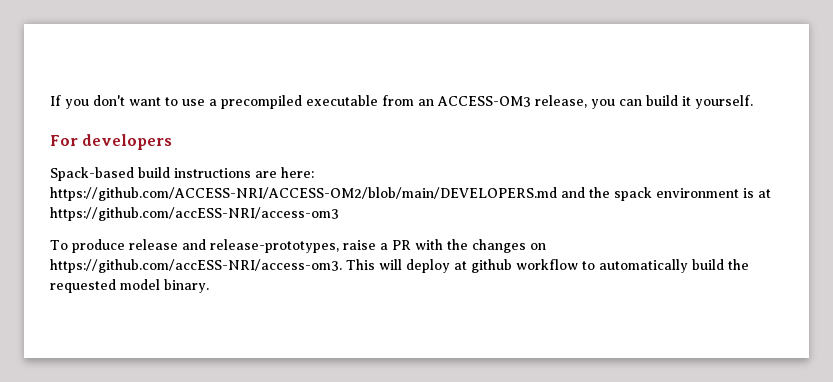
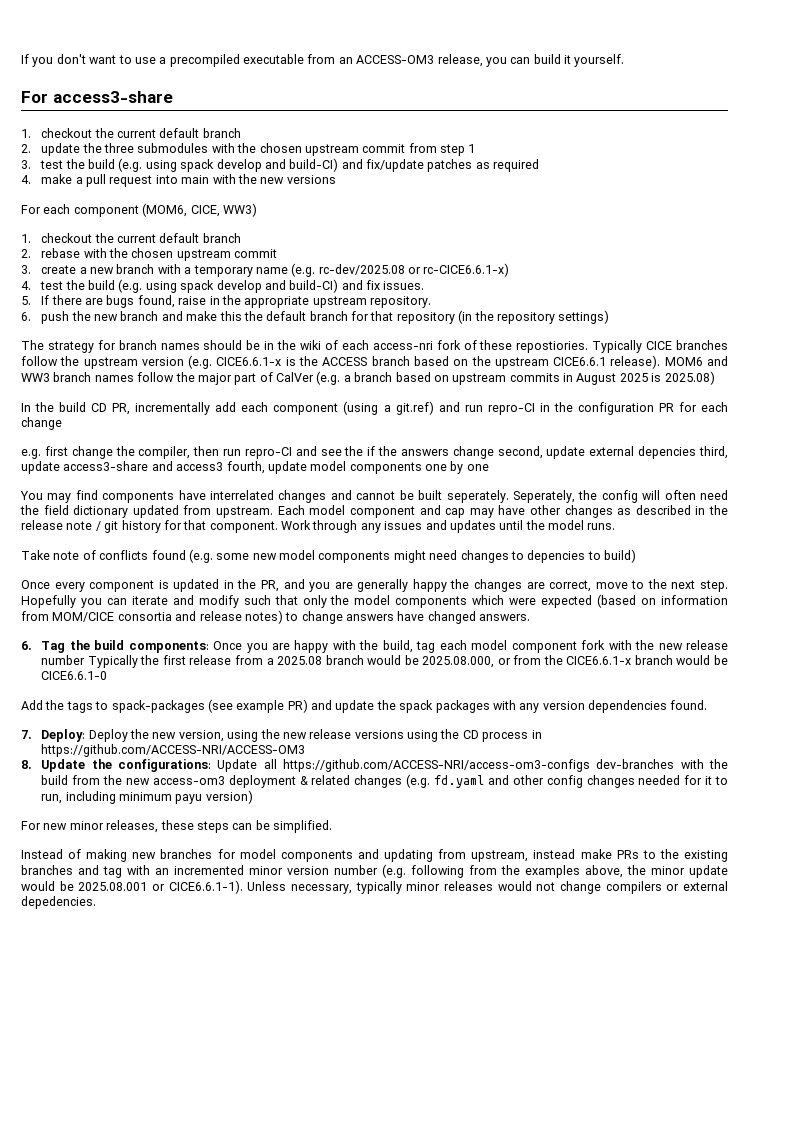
- For developers
- Spack-based build instructions are here: https://github.com/ACCESS-NRI/ACCESS-OM2/blob/main/DEVELOPERS.md and the spack environment is at https://github.com/accESS-NRI/access-om3
- To produce release and release-prototypes, raise a PR with the changes on https://github.com/accESS-NRI/access-om3. This will deploy at github workflow to automatically build the requested model binary.
+ For access3-share
+ 1. checkout the current default branch
+ 2. update the three submodules with the chosen upstream commit from step 1
+ 3. test the build (e.g. using spack develop and build-CI) and fix/update patches as required
+ 4. make a pull request into main with the new versions
+ For each component (MOM6, CICE, WW3)
+ 1. checkout the current default branch
+ 2. rebase with the chosen upstream commit
+ 3. create a new branch with a temporary name (e.g. rc-dev/2025.08 or rc-CICE6.6.1-x)
+ 4. test the build (e.g. using spack develop and build-CI) and fix issues.
+ 5. If there are bugs found, raise in the appropriate upstream repository.
+ 6. push the new branch and make this the default branch for that repository (in the repository settings)
+ The strategy for branch names should be in the wiki of each access-nri fork of these repostiories. Typically CICE branches follow the upstream version (e.g. CICE6.6.1-x is the ACCESS branch based on the upstream CICE6.6.1 release). MOM6 and WW3 branch names follow the major part of CalVer (e.g. a branch based on upstream commits in August 2025 is 2025.08)
+ In the build CD PR, incrementally add each component (using a git.ref) and run repro-CI in the configuration PR for each change
+ e.g. first change the compiler, then run repro-CI and see the if the answers change second, update external depencies third, update access3-share and access3 fourth, update model components one by one
+ You may find components have interrelated changes and cannot be built seperately. Seperately, the config will often need the field dictionary updated from upstream. Each model component and cap may have other changes as described in the release note / git history for that component. Work through any issues and updates until the model runs.
+ Take note of conflicts found (e.g. some new model components might need changes to depencies to build)
+ Once every component is updated in the PR, and you are generally happy the changes are correct, move to the next step. Hopefully you can iterate and modify such that only the model components which were expected (based on information from MOM/CICE consortia and release notes) to change answers have changed answers.
+ 6. Tag the build components: Once you are happy with the build, tag each model component fork with the new release number Typically the first release from a 2025.08 branch would be 2025.08.000, or from the CICE6.6.1-x branch would be CICE6.6.1-0
+ Add the tags to spack-packages (see example PR) and update the spack packages with any version dependencies found.
+ 7. Deploy: Deploy the new version, using the new release versions using the CD process in https://github.com/ACCESS-NRI/ACCESS-OM3
+ 8. Update the configurations: Update all https://github.com/ACCESS-NRI/access-om3-configs dev-branches with the build from the new access-om3 deployment & related changes (e.g. fd.yaml and other config changes needed for it to run, including minimum payu version)
+ For new minor releases, these steps can be simplified.
+ Instead of making new branches for model components and updating from upstream, instead make PRs to the existing branches and tag with an incremented minor version number (e.g. following from the examples above, the minor update would be 2025.08.001 or CICE6.6.1-1). Unless necessary, typically minor releases would not change compilers or external depedencies.

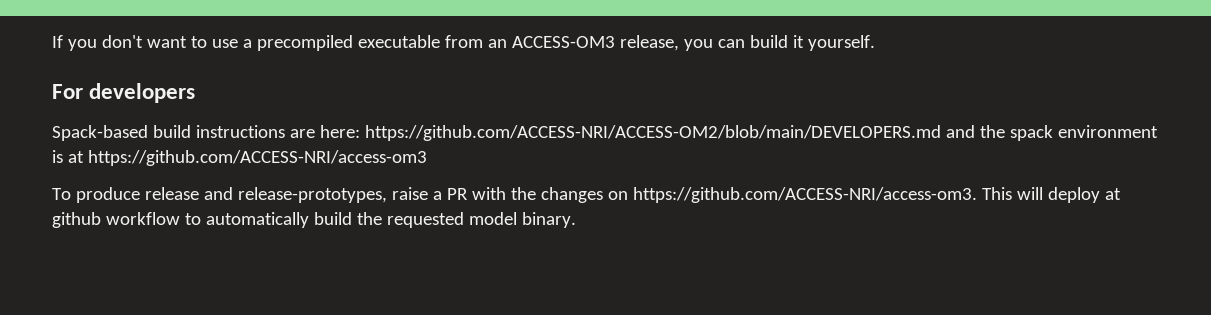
- For access3-share
- 1. checkout the current default branch
- 2. update the three submodules with the chosen upstream commit from step 1
- 3. test the build (e.g. using spack develop and build-CI) and fix/update patches as required
- 4. make a pull request into main with the new versions
- For each component (MOM6, CICE, WW3)
- 1. checkout the current default branch
- 2. rebase with the chosen upstream commit
- 3. create a new branch with a temporary name (e.g. rc-dev/2025.08 or rc-CICE6.6.1-x)
- 4. test the build (e.g. using spack develop and build-CI) and fix issues.
- 5. If there are bugs found, raise in the appropriate upstream repository.
- 6. push the new branch and make this the default branch for that repository (in the repository settings)
- The strategy for branch names should be in the wiki of each access-nri fork of these repostiories. Typically CICE branches follow the upstream version (e.g. CICE6.6.1-x is the ACCESS branch based on the upstream CICE6.6.1 release). MOM6 and WW3 branch names follow the major part of CalVer (e.g. a branch based on upstream commits in August 2025 is 2025.08)
- In the build CD PR, incrementally add each component (using a git.ref) and run repro-CI in the configuration PR for each change
- e.g. first change the compiler, then run repro-CI and see the if the answers change second, update external depencies third, update access3-share and access3 fourth, update model components one by one
- You may find components have interrelated changes and cannot be built seperately. Seperately, the config will often need the field dictionary updated from upstream. Each model component and cap may have other changes as described in the release note / git history for that component. Work through any issues and updates until the model runs.
- Take note of conflicts found (e.g. some new model components might need changes to depencies to build)
- Once every component is updated in the PR, and you are generally happy the changes are correct, move to the next step. Hopefully you can iterate and modify such that only the model components which were expected (based on information from MOM/CICE consortia and release notes) to change answers have changed answers.
- 6. Tag the build components: Once you are happy with the build, tag each model component fork with the new release number Typically the first release from a 2025.08 branch would be 2025.08.000, or from the CICE6.6.1-x branch would be CICE6.6.1-0
- Add the tags to spack-packages (see example PR) and update the spack packages with any version dependencies found.
- 7. Deploy: Deploy the new version, using the new release versions using the CD process in https://github.com/ACCESS-NRI/ACCESS-OM3
- 8. Update the configurations: Update all https://github.com/ACCESS-NRI/access-om3-configs dev-branches with the build from the new access-om3 deployment & related changes (e.g. fd.yaml and other config changes needed for it to run, including minimum payu version)
- For new minor releases, these steps can be simplified.
- Instead of making new branches for model components and updating from upstream, instead make PRs to the existing branches and tag with an incremented minor version number (e.g. following from the examples above, the minor update would be 2025.08.001 or CICE6.6.1-1). Unless necessary, typically minor releases would not change compilers or external depedencies.
+ For developers
+ Spack-based build instructions are here: https://github.com/ACCESS-NRI/ACCESS-OM2/blob/main/DEVELOPERS.md and the spack environment is at https://github.com/ACCESS-NRI/access-om3
+ To produce release and release-prototypes, raise a PR with the changes on https://github.com/ACCESS-NRI/access-om3. This will deploy at github workflow to automatically build the requested model binary.

